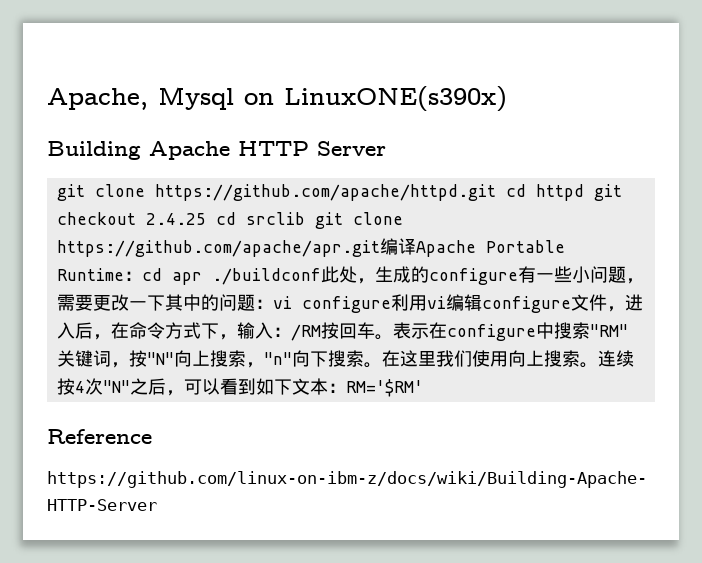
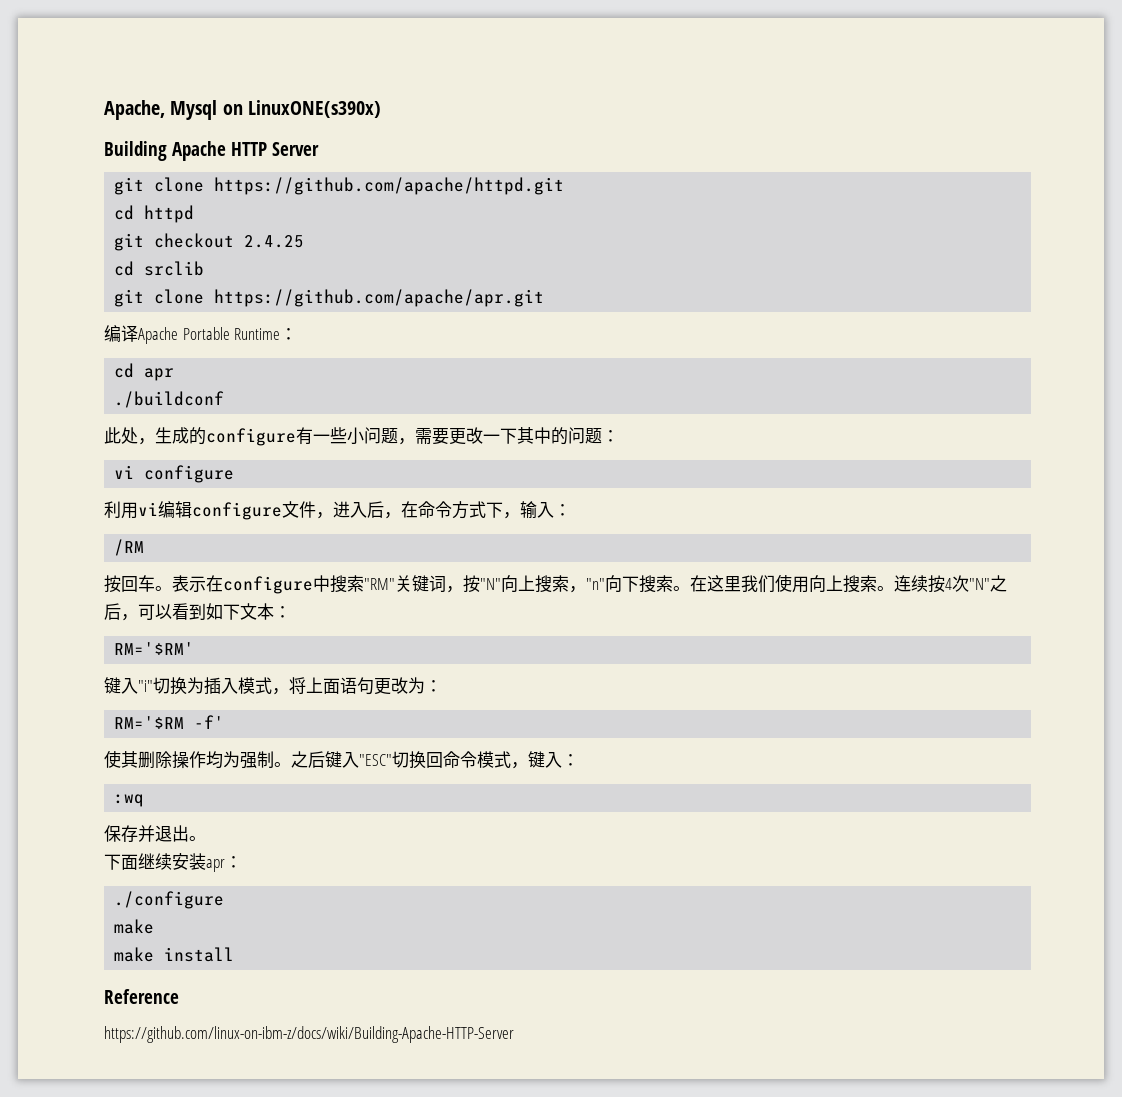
- git clone https://github.com/apache/httpd.git cd httpd git checkout 2.4.25 cd srclib git clone https://github.com/apache/apr.git编译Apache Portable Runtime：cd apr ./buildconf此处，生成的configure有一些小问题，需要更改一下其中的问题：vi configure利用vi编辑configure文件，进入后，在命令方式下，输入：/RM按回车。
+ git clone https://github.com/apache/httpd.git
+ cd httpd
+ git checkout 2.4.25
+ cd srclib
+ git clone https://github.com/apache/apr.git
+ 编译Apache Portable Runtime：
+ cd apr
+ ./buildconf
+ 此处，生成的configure有一些小问题，需要更改一下其中的问题：
+ vi configure
+ 利用vi编辑configure文件，进入后，在命令方式下，输入：
+ /RM
+ 按回车。
- 连续按4次"N"之后，可以看到如下文本：RM='$RM'
+ 连续按4次"N"之后，可以看到如下文本：
+ RM='$RM'
+ 键入"i"切换为插入模式，将上面语句更改为：
+ RM='$RM -f'
+ 使其删除操作均为强制。之后键入"ESC"切换回命令模式，键入：
+ :wq
+ 保存并退出。
+ 下面继续安装apr：
+ ./configure
+ make
+ make install

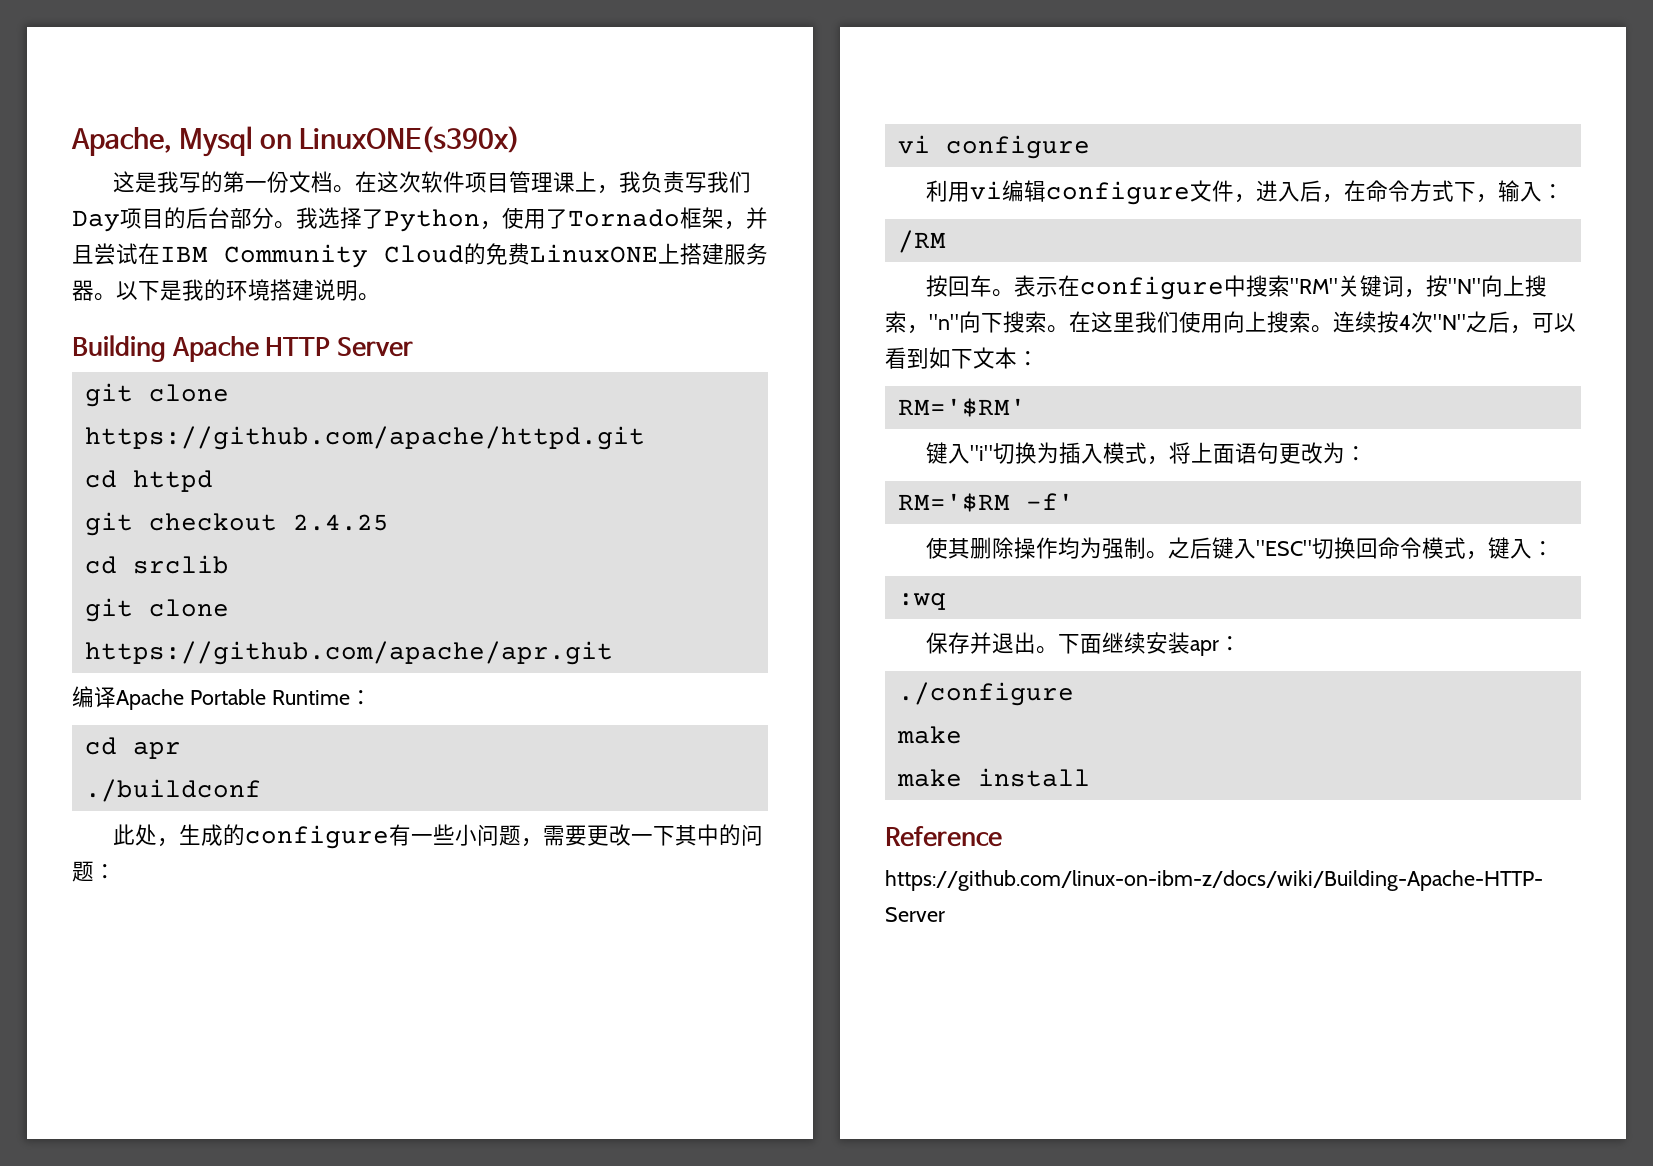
+ 这是我写的第一份文档。在这次软件项目管理课上，我负责写我们Day项目的后台部分。我选择了Python，使用了Tornado框架，并且尝试在IBM Community Cloud的免费LinuxONE上搭建服务器。以下是我的环境搭建说明。
- 保存并退出。
- 下面继续安装apr：
+ 保存并退出。下面继续安装apr：

